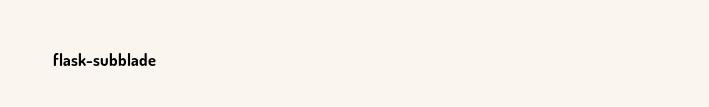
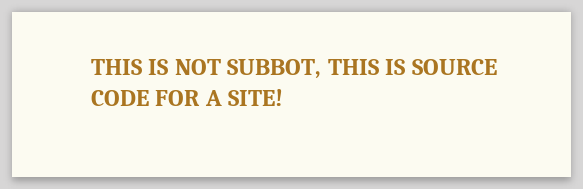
- flask-subblade
+ THIS IS NOT SUBBOT, THIS IS SOURCE CODE FOR A SITE!

